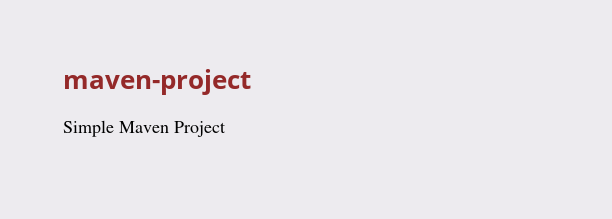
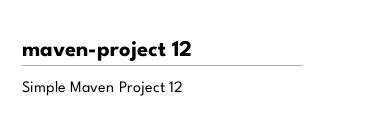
- maven-project
+ maven-project 12
- Simple Maven Project
+ Simple Maven Project 12

